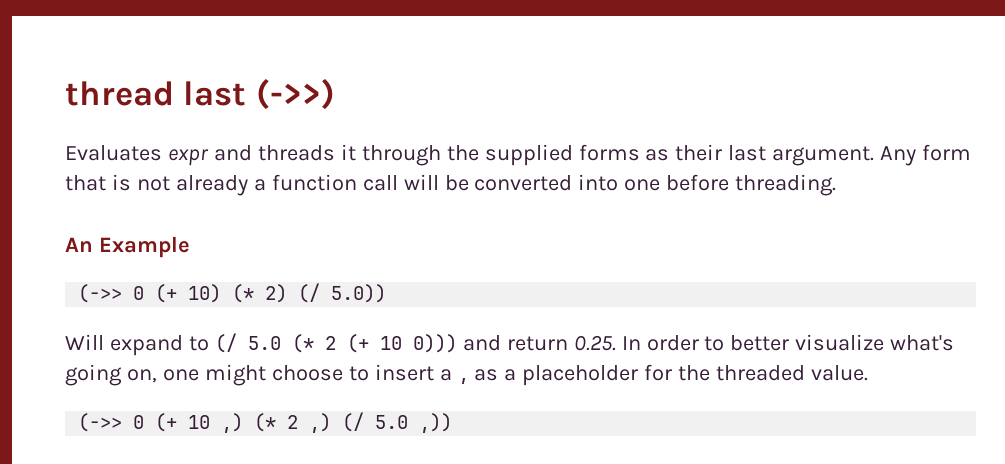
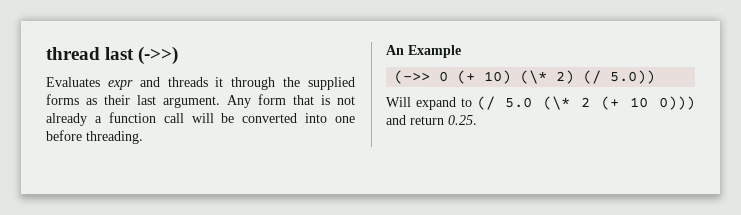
- (->> 0 (+ 10) (* 2) (/ 5.0))
+ (->> 0 (+ 10) (\* 2) (/ 5.0))
- Will expand to (/ 5.0 (* 2 (+ 10 0))) and return 0.25. In order to better visualize what's going on, one might choose to insert a , as a placeholder for the threaded value.
- (->> 0 (+ 10 ,) (* 2 ,) (/ 5.0 ,))
+ Will expand to (/ 5.0 (\* 2 (+ 10 0))) and return 0.25.

